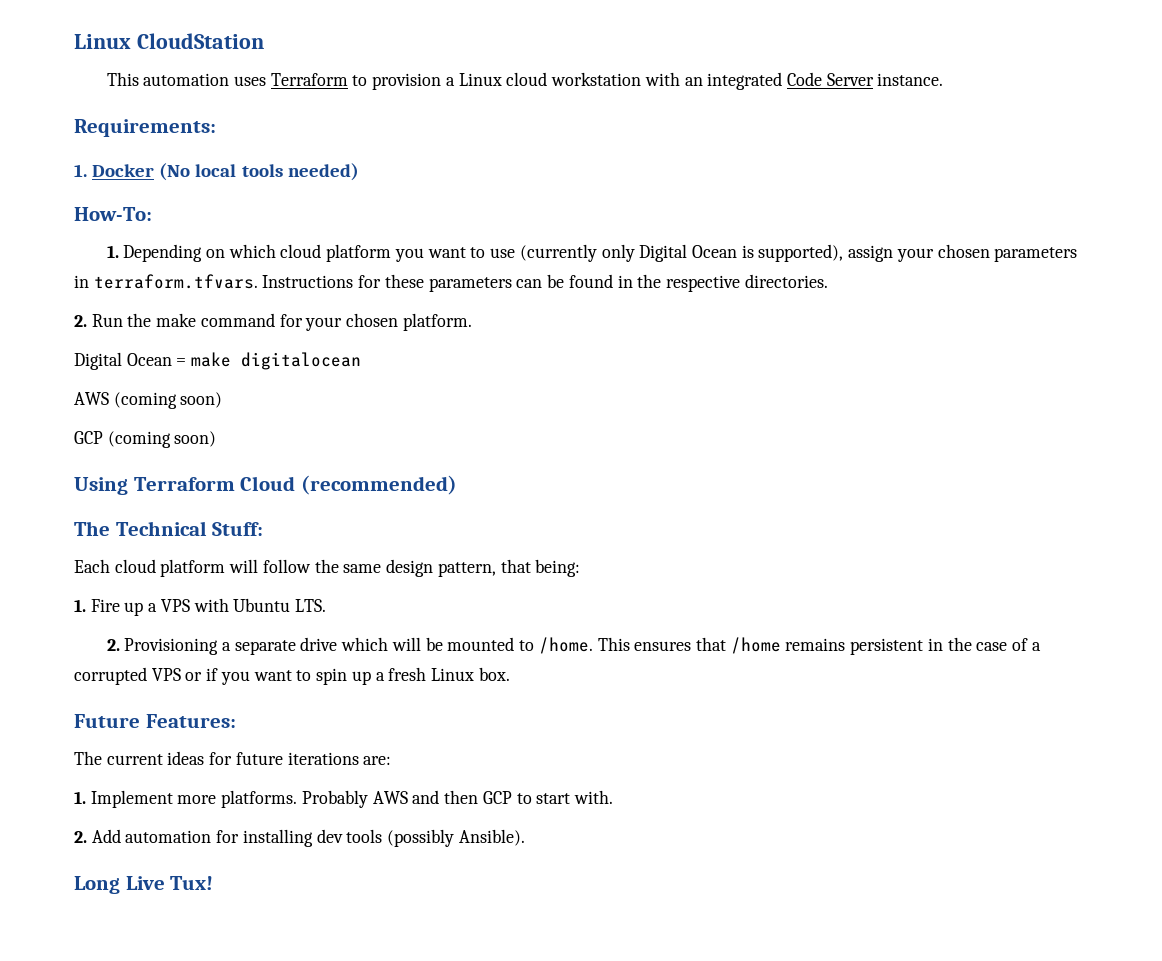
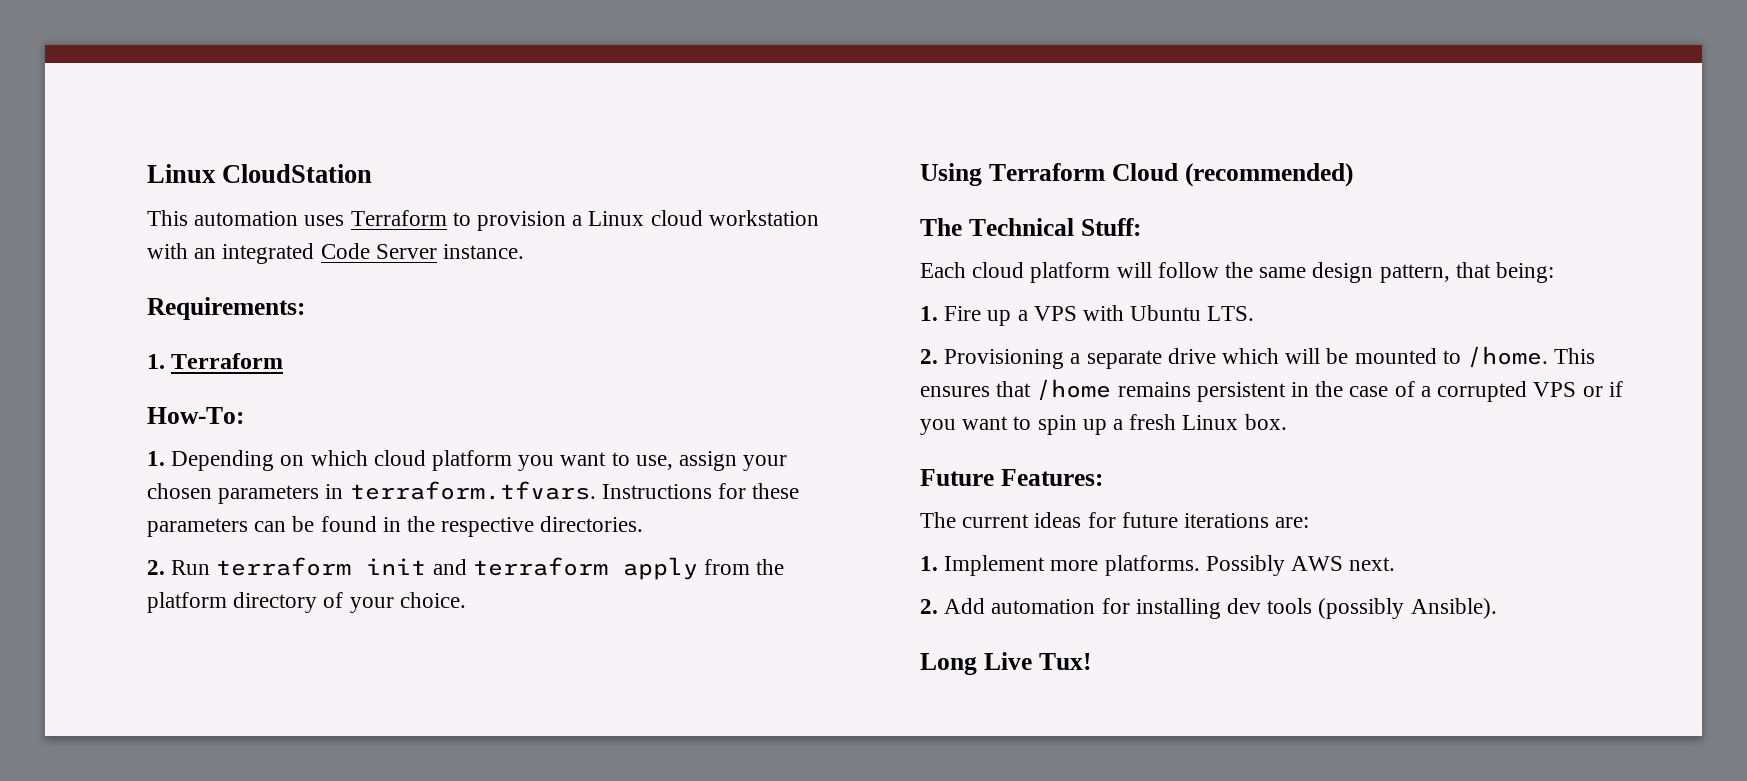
- 1. Docker (No local tools needed)
+ 1. Terraform
- 1. Depending on which cloud platform you want to use (currently only Digital Ocean is supported), assign your chosen parameters in terraform.tfvars. Instructions for these parameters can be found in the respective directories.
+ 1. Depending on which cloud platform you want to use, assign your chosen parameters in terraform.tfvars. Instructions for these parameters can be found in the respective directories.
- 2. Run the make command for your chosen platform.
- Digital Ocean = make digitalocean
- AWS (coming soon)
- GCP (coming soon)
+ 2. Run terraform init and terraform apply from the platform directory of your choice.
- Probably AWS and then GCP to start with.
+ Possibly AWS next.

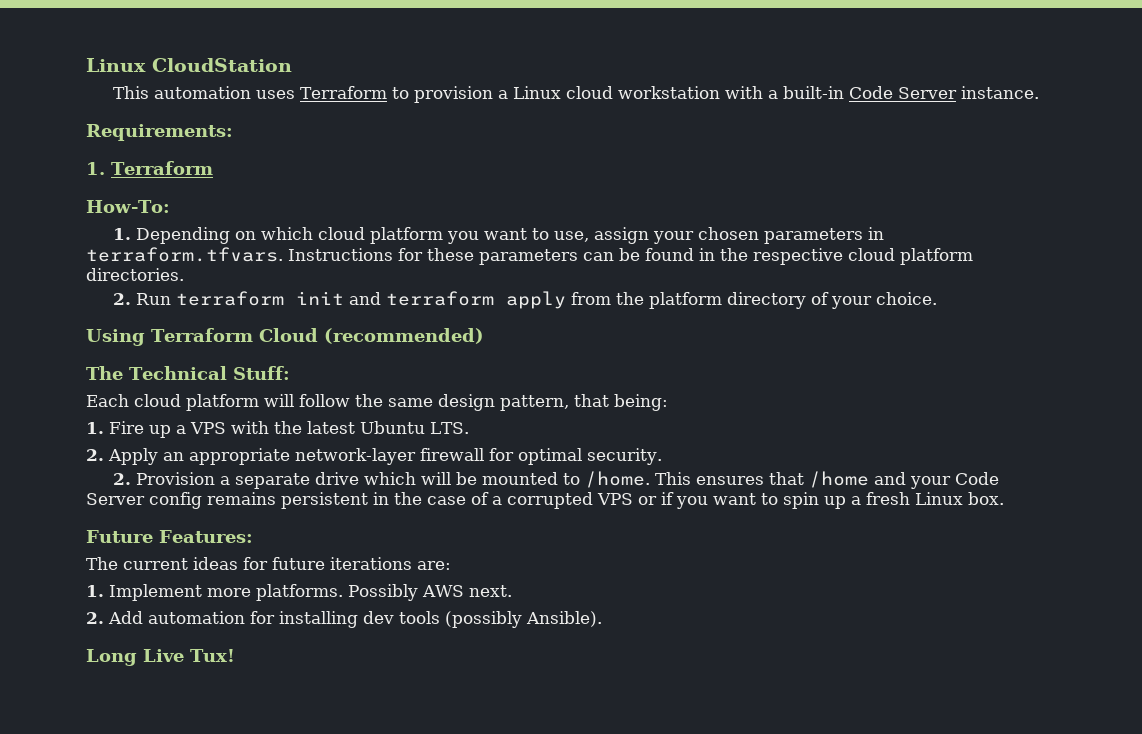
- This automation uses Terraform to provision a Linux cloud workstation with an integrated Code Server instance.
+ This automation uses Terraform to provision a Linux cloud workstation with a built-in Code Server instance.
- 1. Depending on which cloud platform you want to use, assign your chosen parameters in terraform.tfvars. Instructions for these parameters can be found in the respective directories.
+ 1. Depending on which cloud platform you want to use, assign your chosen parameters in terraform.tfvars. Instructions for these parameters can be found in the respective cloud platform directories.
- 1. Fire up a VPS with Ubuntu LTS.
+ 1. Fire up a VPS with the latest Ubuntu LTS.
- 2. Provisioning a separate drive which will be mounted to /home.
+ 2. Apply an appropriate network-layer firewall for optimal security.
+ 2. Provision a separate drive which will be mounted to /home.
- This ensures that /home remains persistent in the case of a corrupted VPS or if you want to spin up a fresh Linux box.
+ This ensures that /home and your Code Server config remains persistent in the case of a corrupted VPS or if you want to spin up a fresh Linux box.

